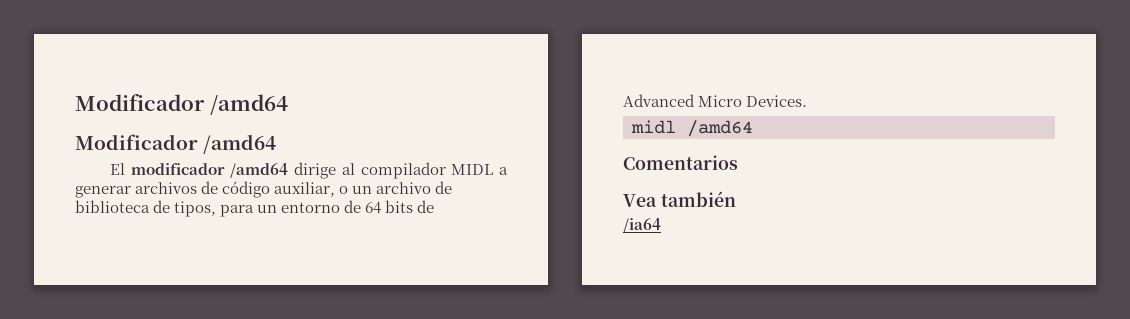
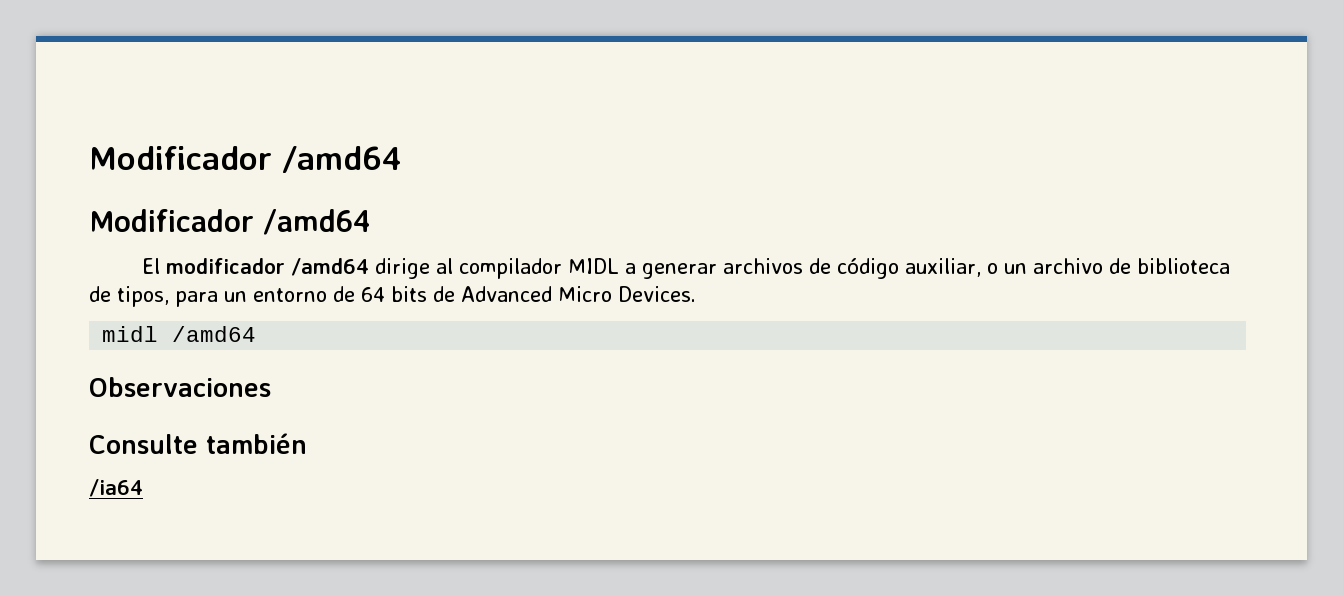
- Comentarios
- Vea también
+ Observaciones
+ Consulte también

